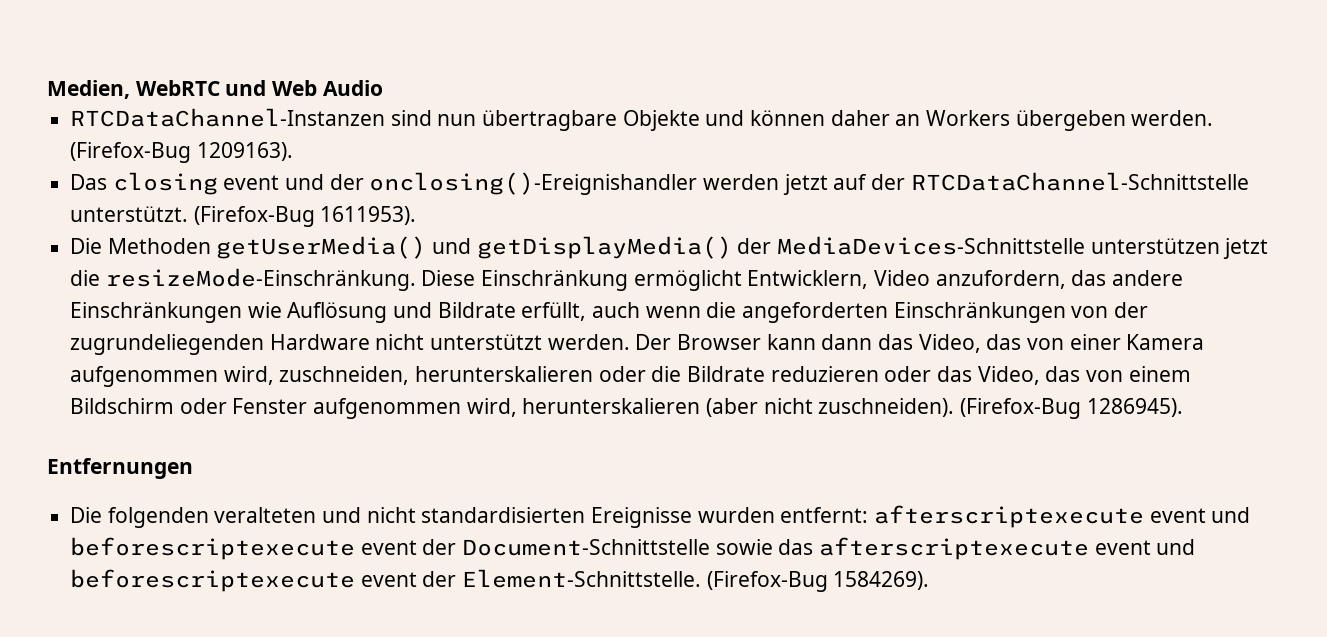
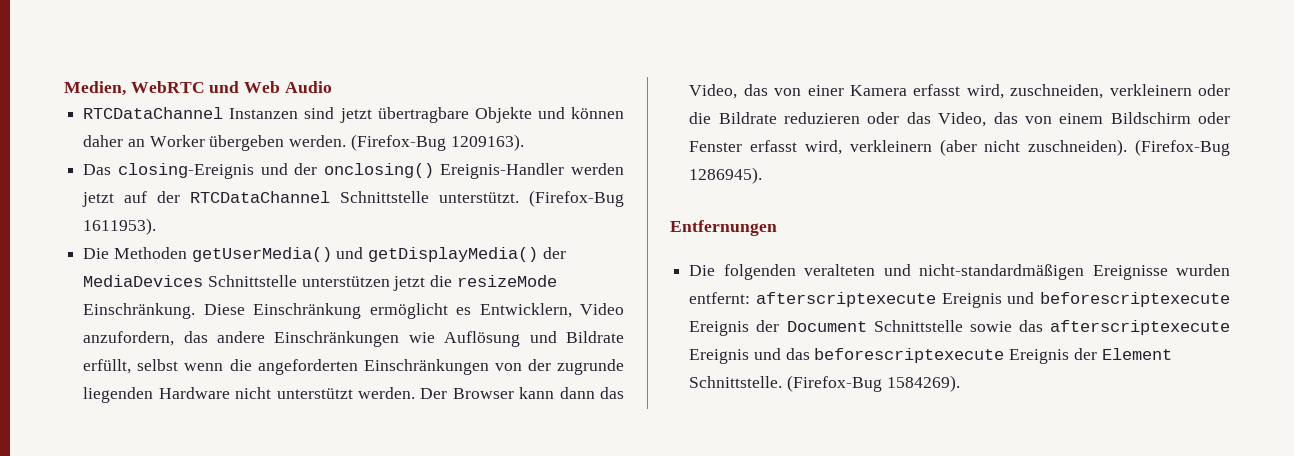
- RTCDataChannel-Instanzen sind nun übertragbare Objekte und können daher an Workers übergeben werden.
+ RTCDataChannel Instanzen sind jetzt übertragbare Objekte und können daher an Worker übergeben werden.
- Das closing event und der onclosing()-Ereignishandler werden jetzt auf der RTCDataChannel-Schnittstelle unterstützt.
+ Das closing-Ereignis und der onclosing() Ereignis-Handler werden jetzt auf der RTCDataChannel Schnittstelle unterstützt.
- Die Methoden getUserMedia() und getDisplayMedia() der MediaDevices-Schnittstelle unterstützen jetzt die resizeMode-Einschränkung.
+ Die Methoden getUserMedia() und getDisplayMedia() der MediaDevices Schnittstelle unterstützen jetzt die resizeMode Einschränkung.
- Diese Einschränkung ermöglicht Entwicklern, Video anzufordern, das andere Einschränkungen wie Auflösung und Bildrate erfüllt, auch wenn die angeforderten Einschränkungen von der zugrundeliegenden Hardware nicht unterstützt werden.
+ Diese Einschränkung ermöglicht es Entwicklern, Video anzufordern, das andere Einschränkungen wie Auflösung und Bildrate erfüllt, selbst wenn die angeforderten Einschränkungen von der zugrunde liegenden Hardware nicht unterstützt werden.
- Der Browser kann dann das Video, das von einer Kamera aufgenommen wird, zuschneiden, herunterskalieren oder die Bildrate reduzieren oder das Video, das von einem Bildschirm oder Fenster aufgenommen wird, herunterskalieren (aber nicht zuschneiden).
+ Der Browser kann dann das Video, das von einer Kamera erfasst wird, zuschneiden, verkleinern oder die Bildrate reduzieren oder das Video, das von einem Bildschirm oder Fenster erfasst wird, verkleinern (aber nicht zuschneiden).
- Die folgenden veralteten und nicht standardisierten Ereignisse wurden entfernt: afterscriptexecute event und beforescriptexecute event der Document-Schnittstelle sowie das afterscriptexecute event und beforescriptexecute event der Element-Schnittstelle.
+ Die folgenden veralteten und nicht-standardmäßigen Ereignisse wurden entfernt: afterscriptexecute Ereignis und beforescriptexecute Ereignis der Document Schnittstelle sowie das afterscriptexecute Ereignis und das beforescriptexecute Ereignis der Element Schnittstelle.

